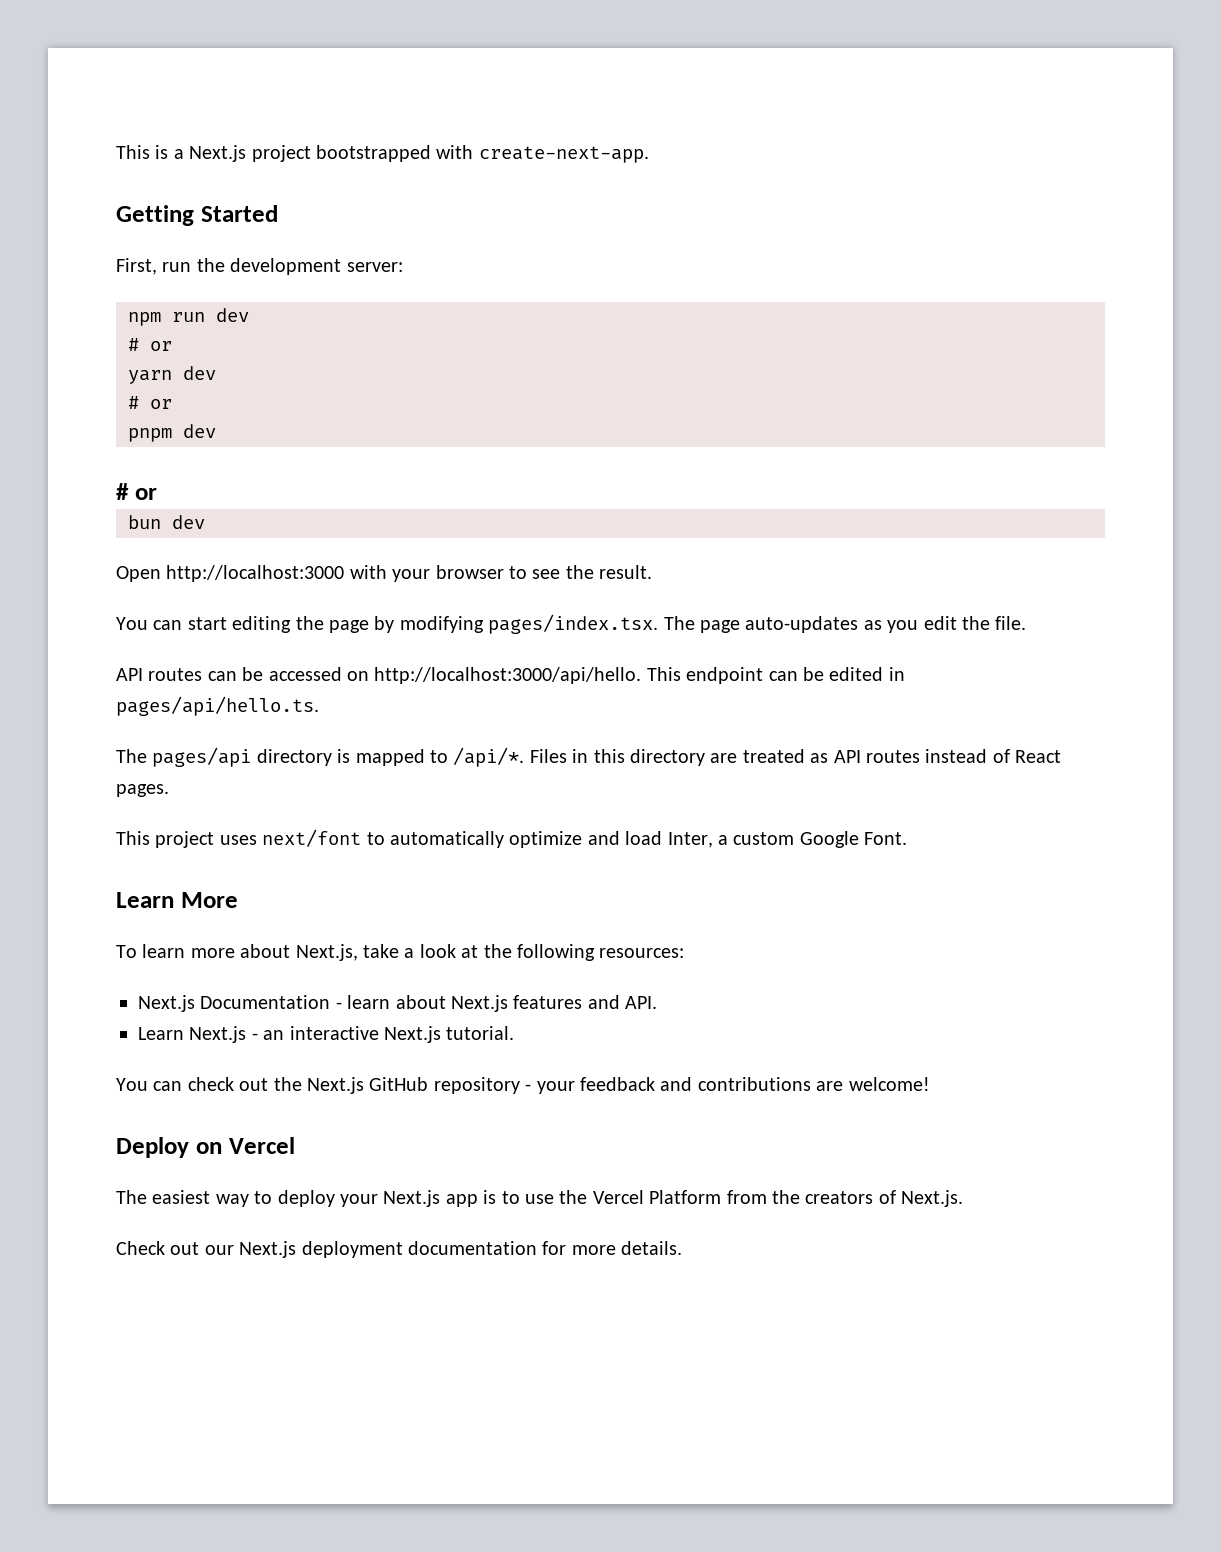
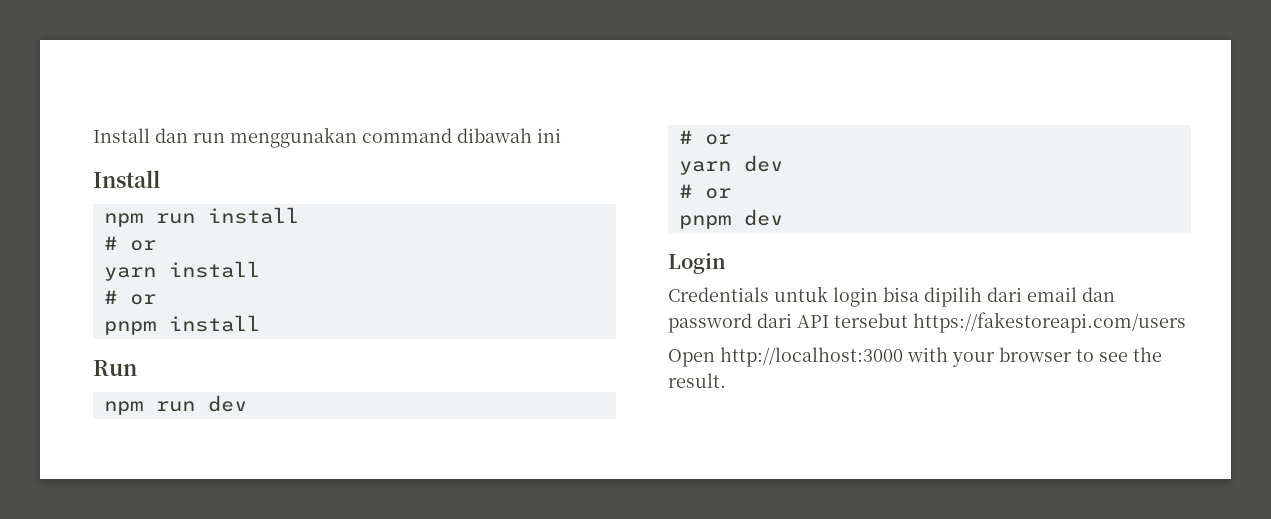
- This is a Next.js project bootstrapped with create-next-app.
- Getting Started
- First, run the development server:
+ Install dan run menggunakan command dibawah ini
+ Install
+ npm run install
+ # or
+ yarn install
+ # or
+ pnpm install
+ Run
  pnpm dev
- # or
- bun dev
+ Login
+ Credentials untuk login bisa dipilih dari email dan password dari API tersebut https://fakestoreapi.com/users
- You can start editing the page by modifying pages/index.tsx. The page auto-updates as you edit the file.
- API routes can be accessed on http://localhost:3000/api/hello. This endpoint can be edited in pages/api/hello.ts.
- The pages/api directory is mapped to /api/*. Files in this directory are treated as API routes instead of React pages.
- This project uses next/font to automatically optimize and load Inter, a custom Google Font.
- Learn More
- To learn more about Next.js, take a look at the following resources:
- Next.js Documentation - learn about Next.js features and API.
- Learn Next.js - an interactive Next.js tutorial.
- You can check out the Next.js GitHub repository - your feedback and contributions are welcome!
- Deploy on Vercel
- The easiest way to deploy your Next.js app is to use the Vercel Platform from the creators of Next.js.
- Check out our Next.js deployment documentation for more details.

